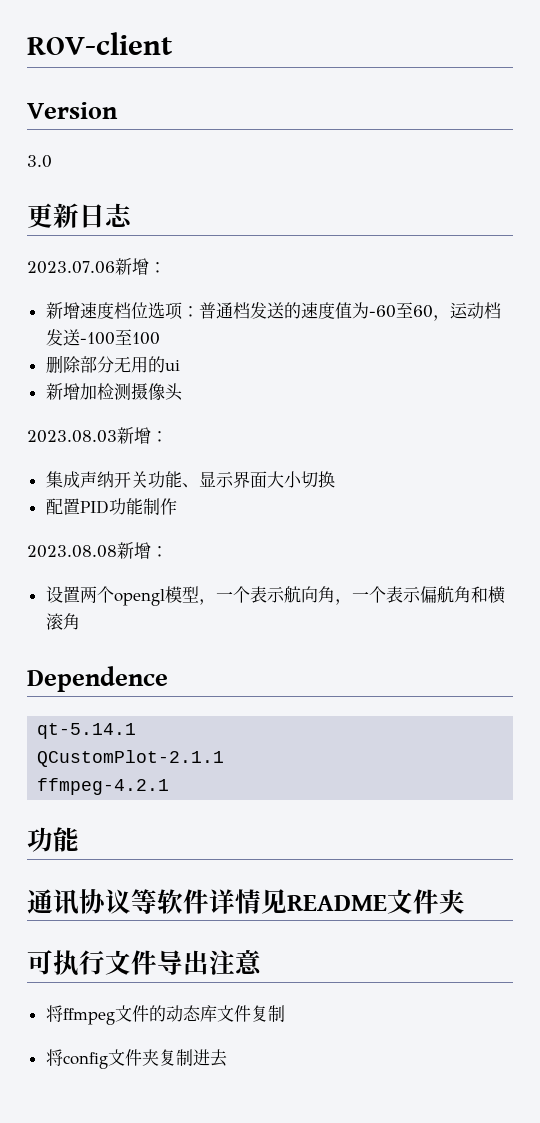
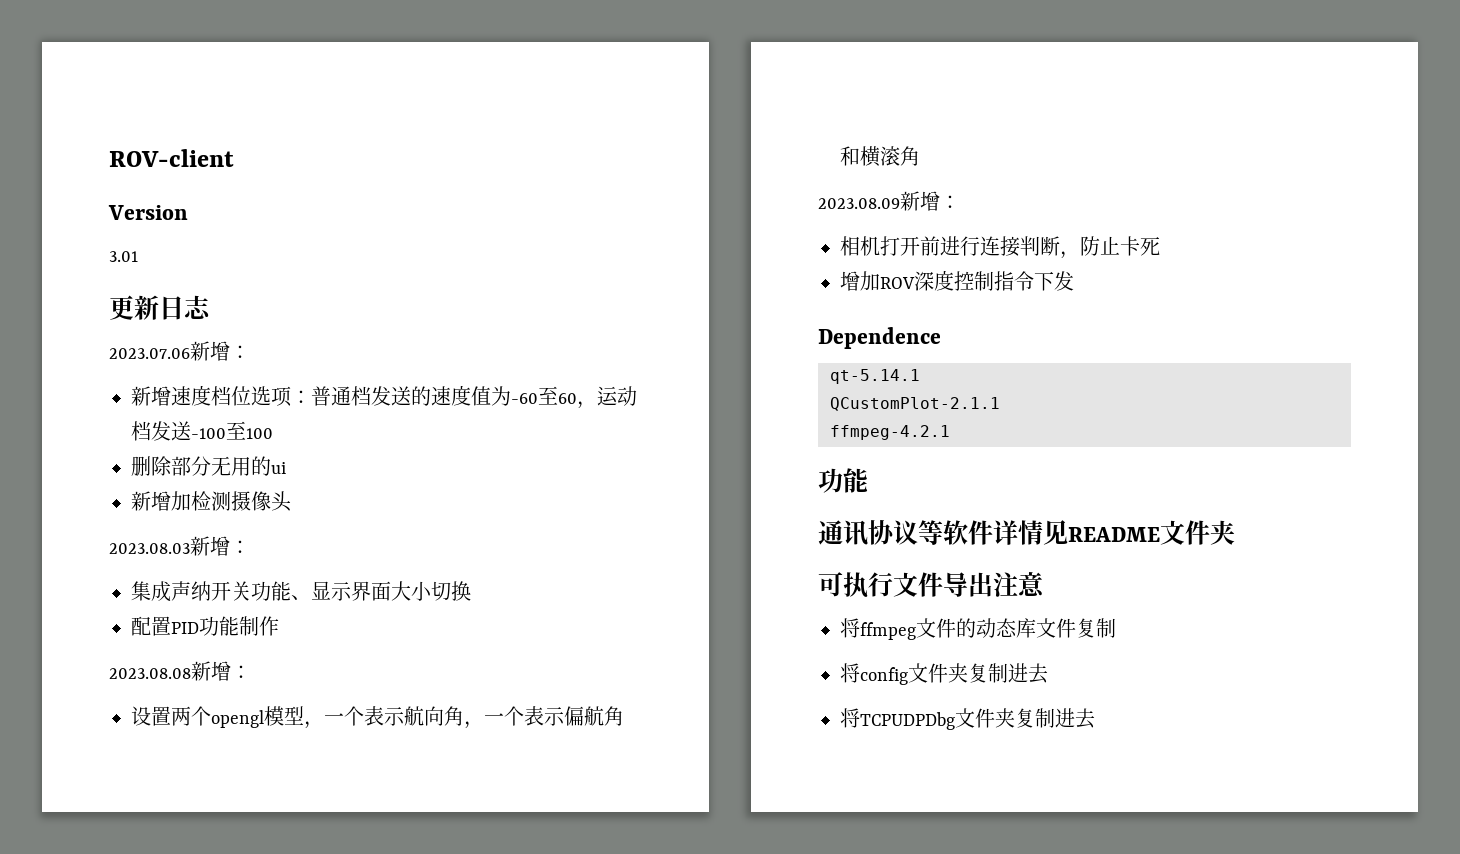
- 3.0
+ 3.01
+ 2023.08.09新增：
+ 相机打开前进行连接判断，防止卡死
+ 增加ROV深度控制指令下发
+ 将TCPUDPDbg文件夹复制进去

